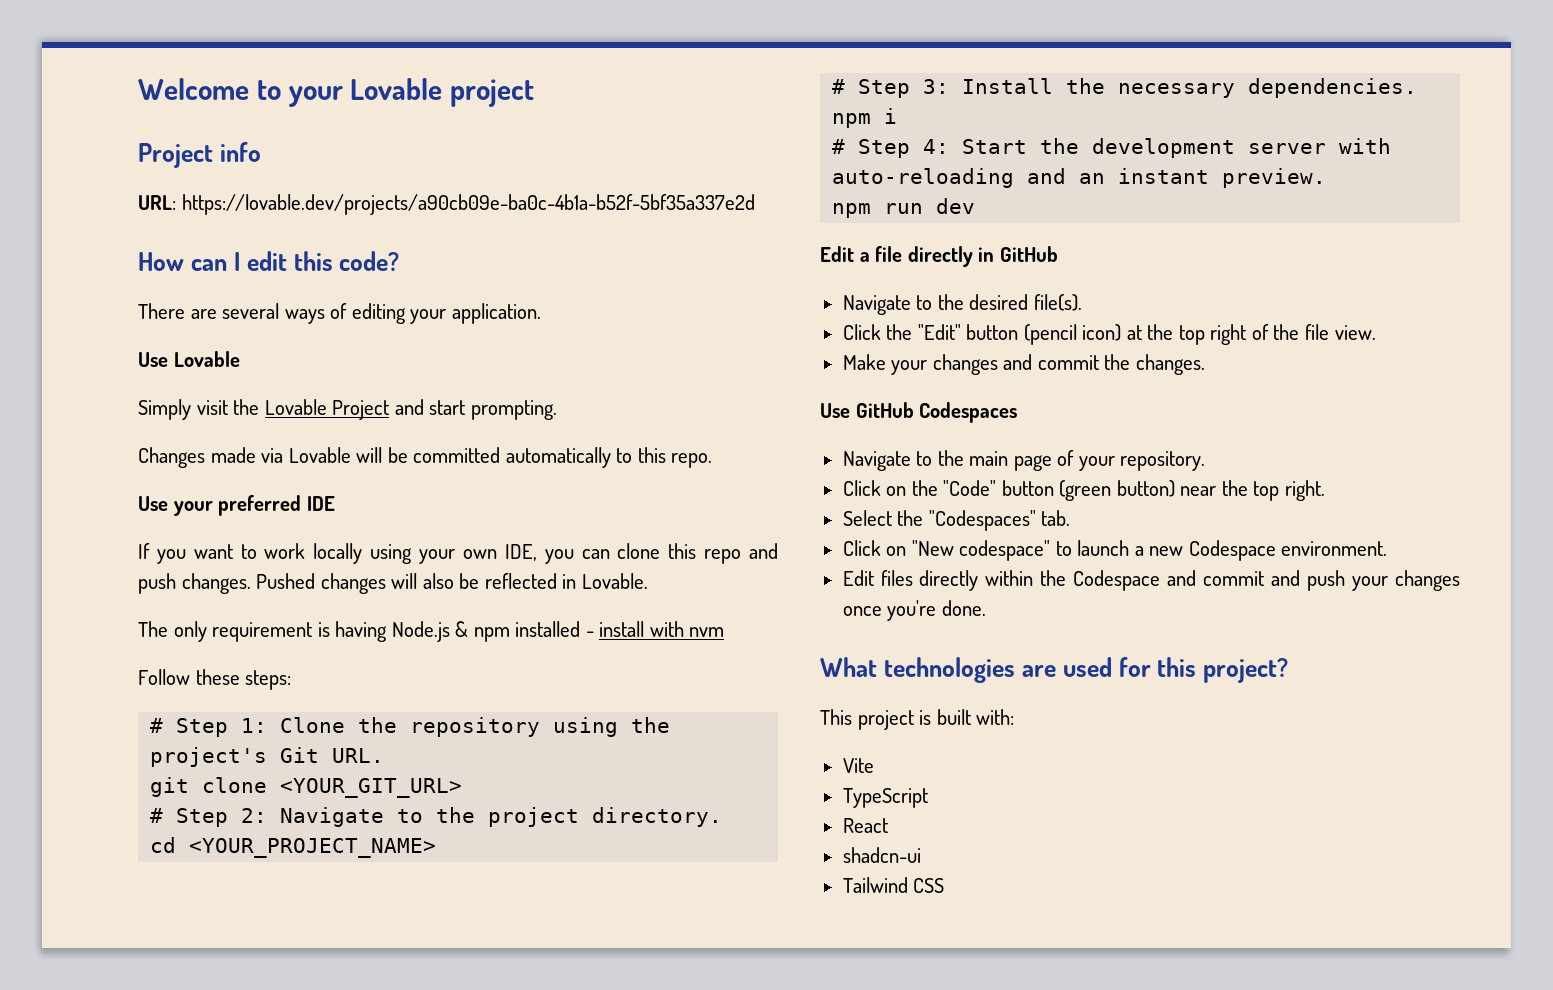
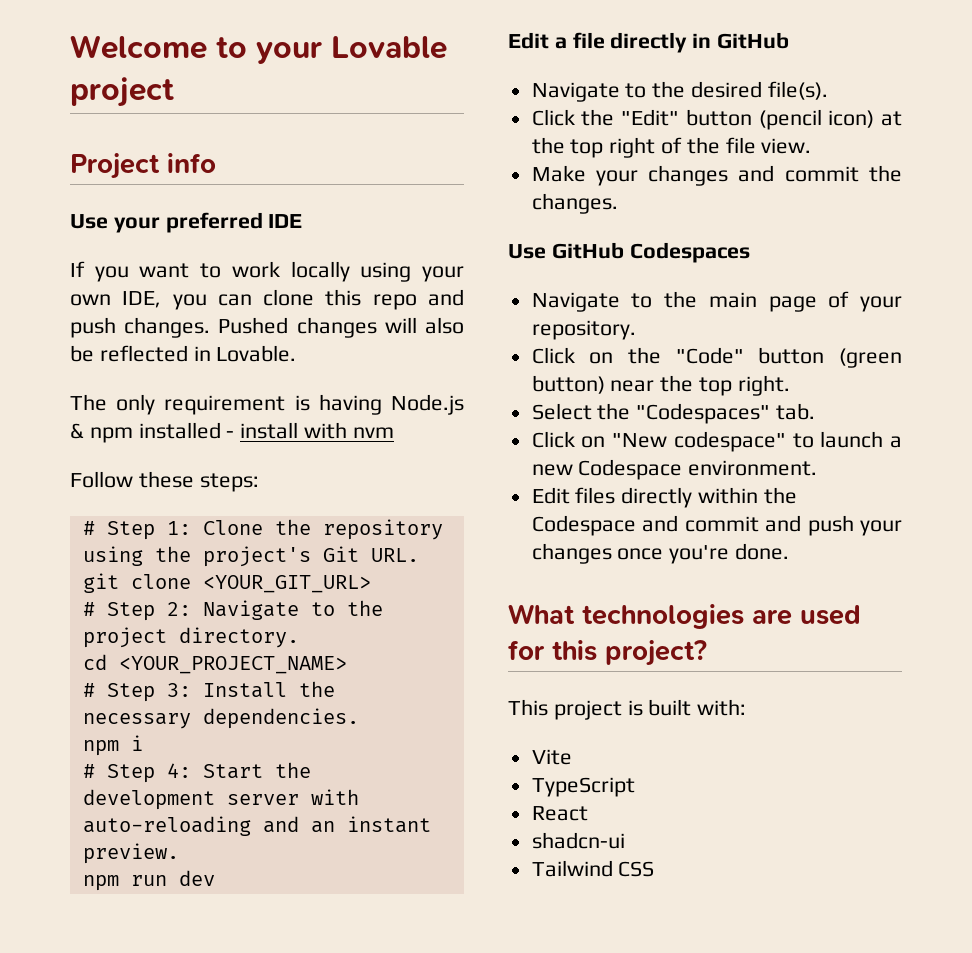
- URL: https://lovable.dev/projects/a90cb09e-ba0c-4b1a-b52f-5bf35a337e2d
- How can I edit this code?
- There are several ways of editing your application.
- Use Lovable
- Simply visit the Lovable Project and start prompting.
- Changes made via Lovable will be committed automatically to this repo.

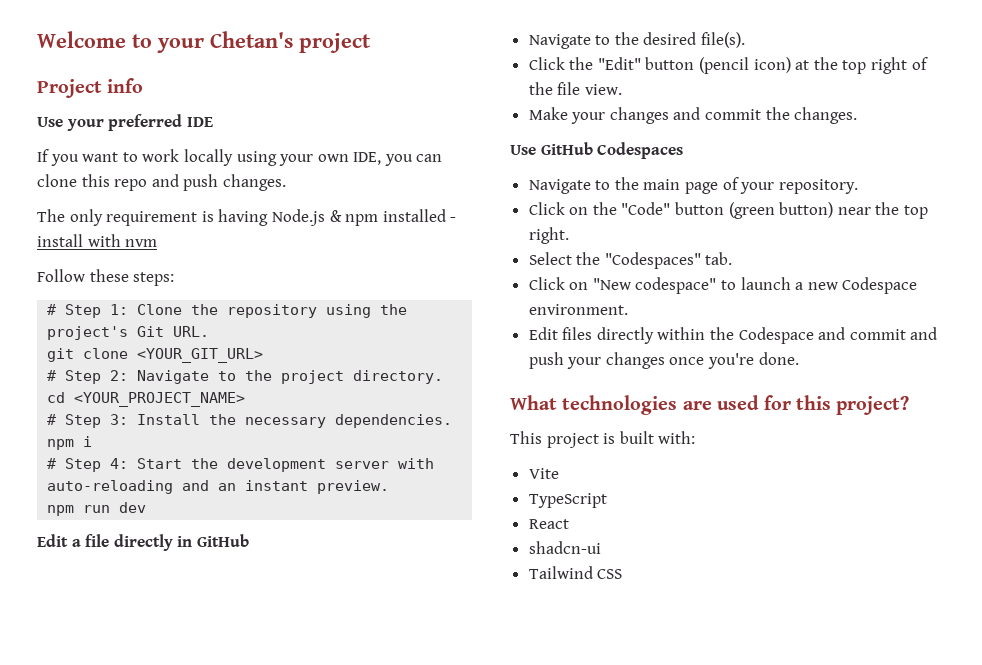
- Welcome to your Lovable project
+ Welcome to your Chetan's project
- Pushed changes will also be reflected in Lovable.

